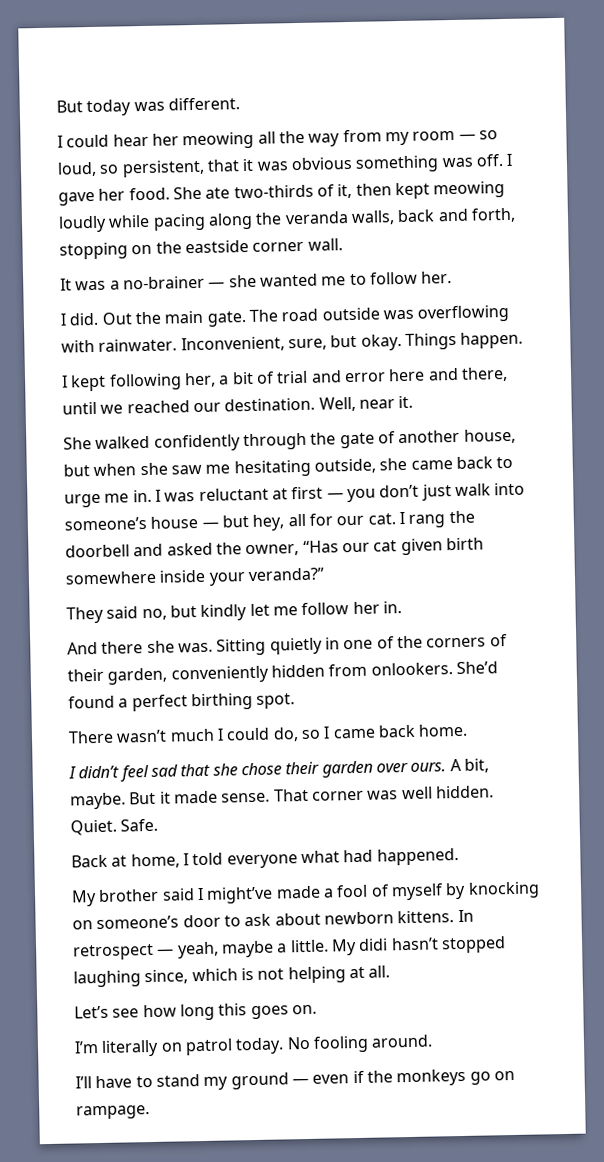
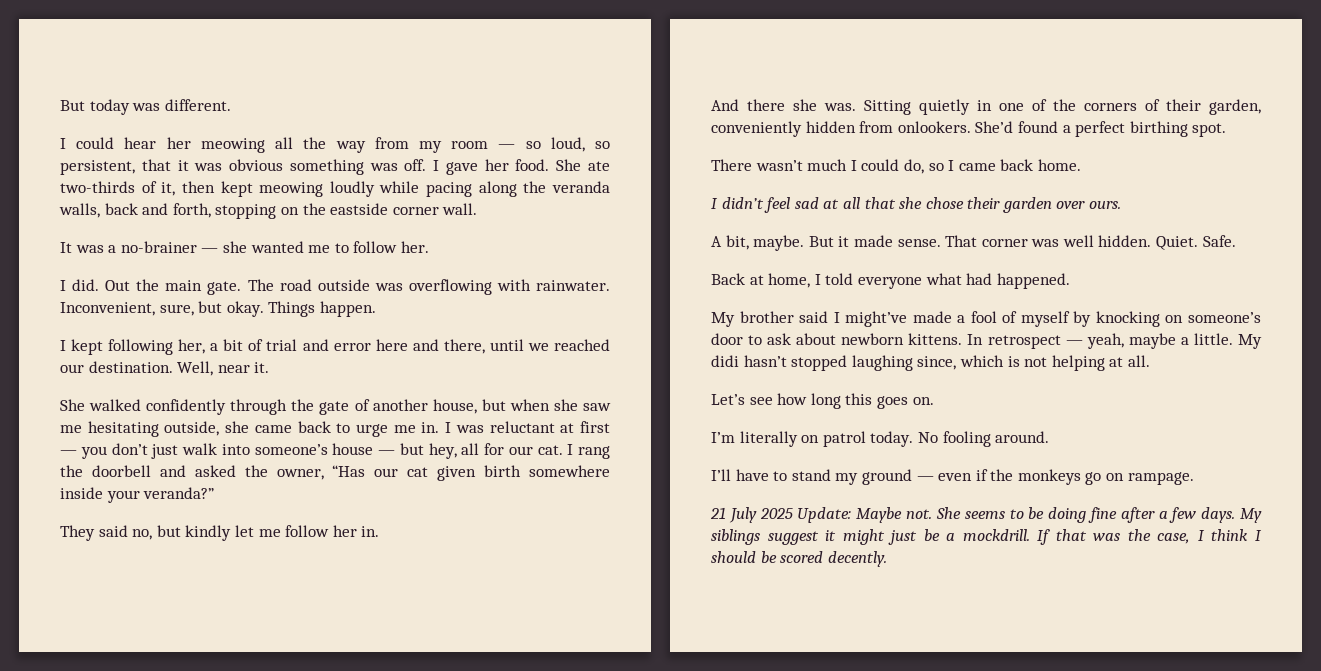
- I didn’t feel sad that she chose their garden over ours. A bit, maybe.
+ I didn’t feel sad at all that she chose their garden over ours.
+ A bit, maybe.
+ 21 July 2025 Update: Maybe not. She seems to be doing fine after a few days. My siblings suggest it might just be a mockdrill. If that was the case, I think I should be scored decently.

